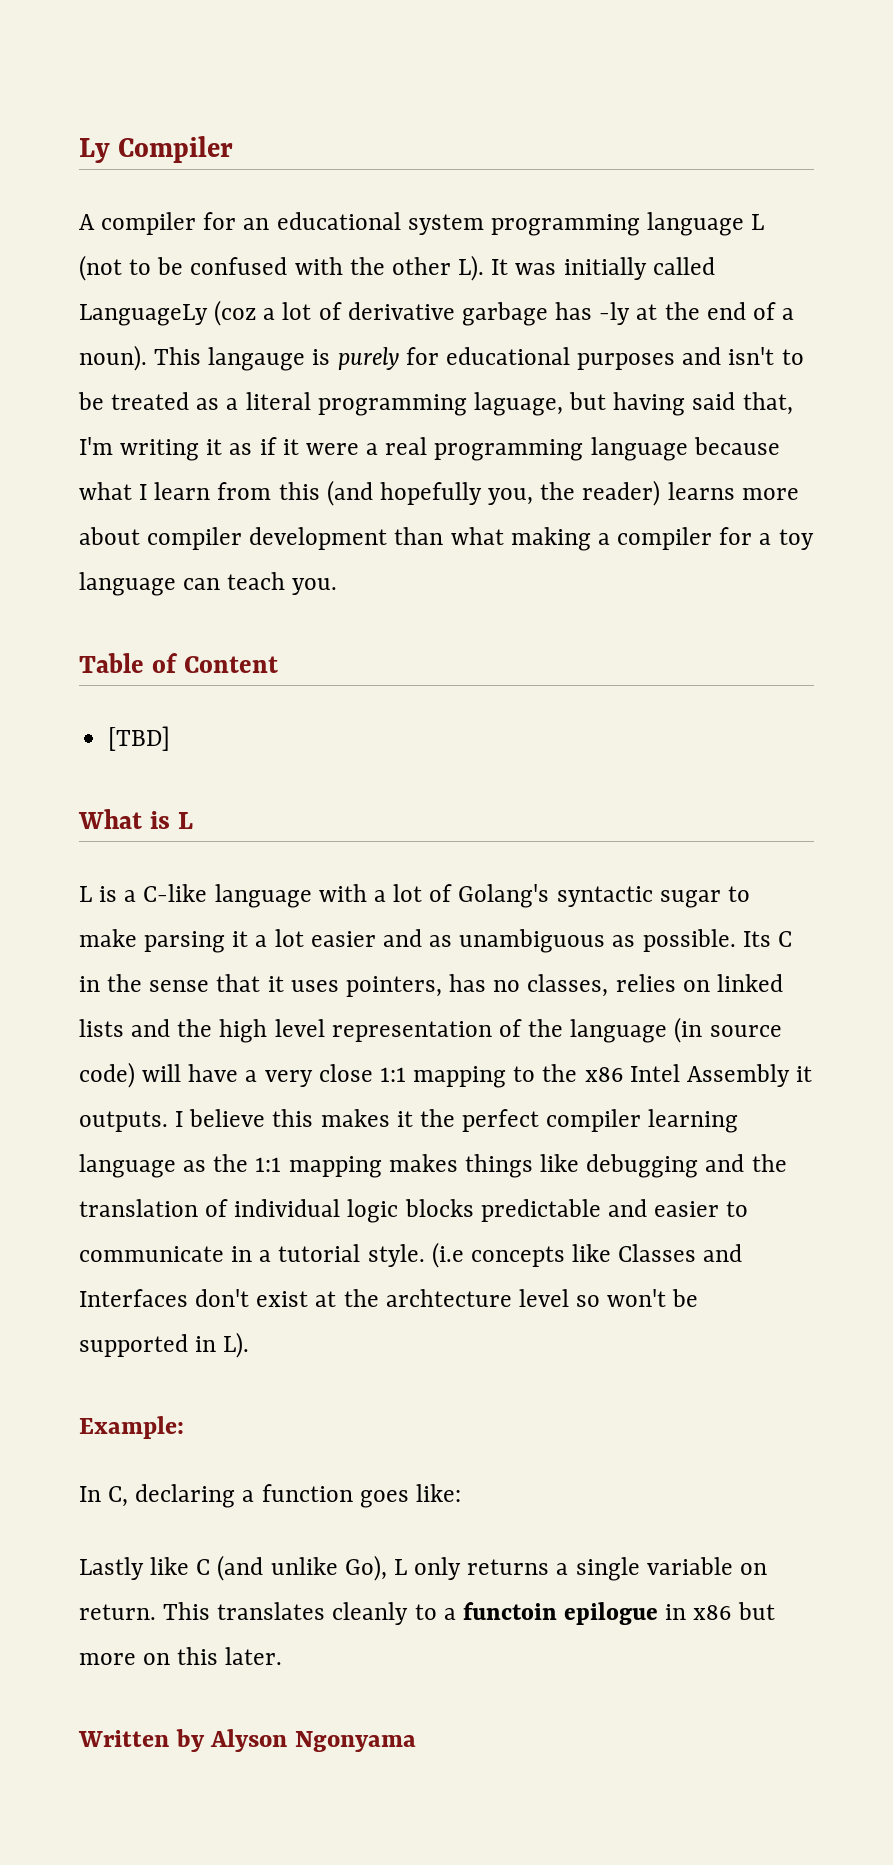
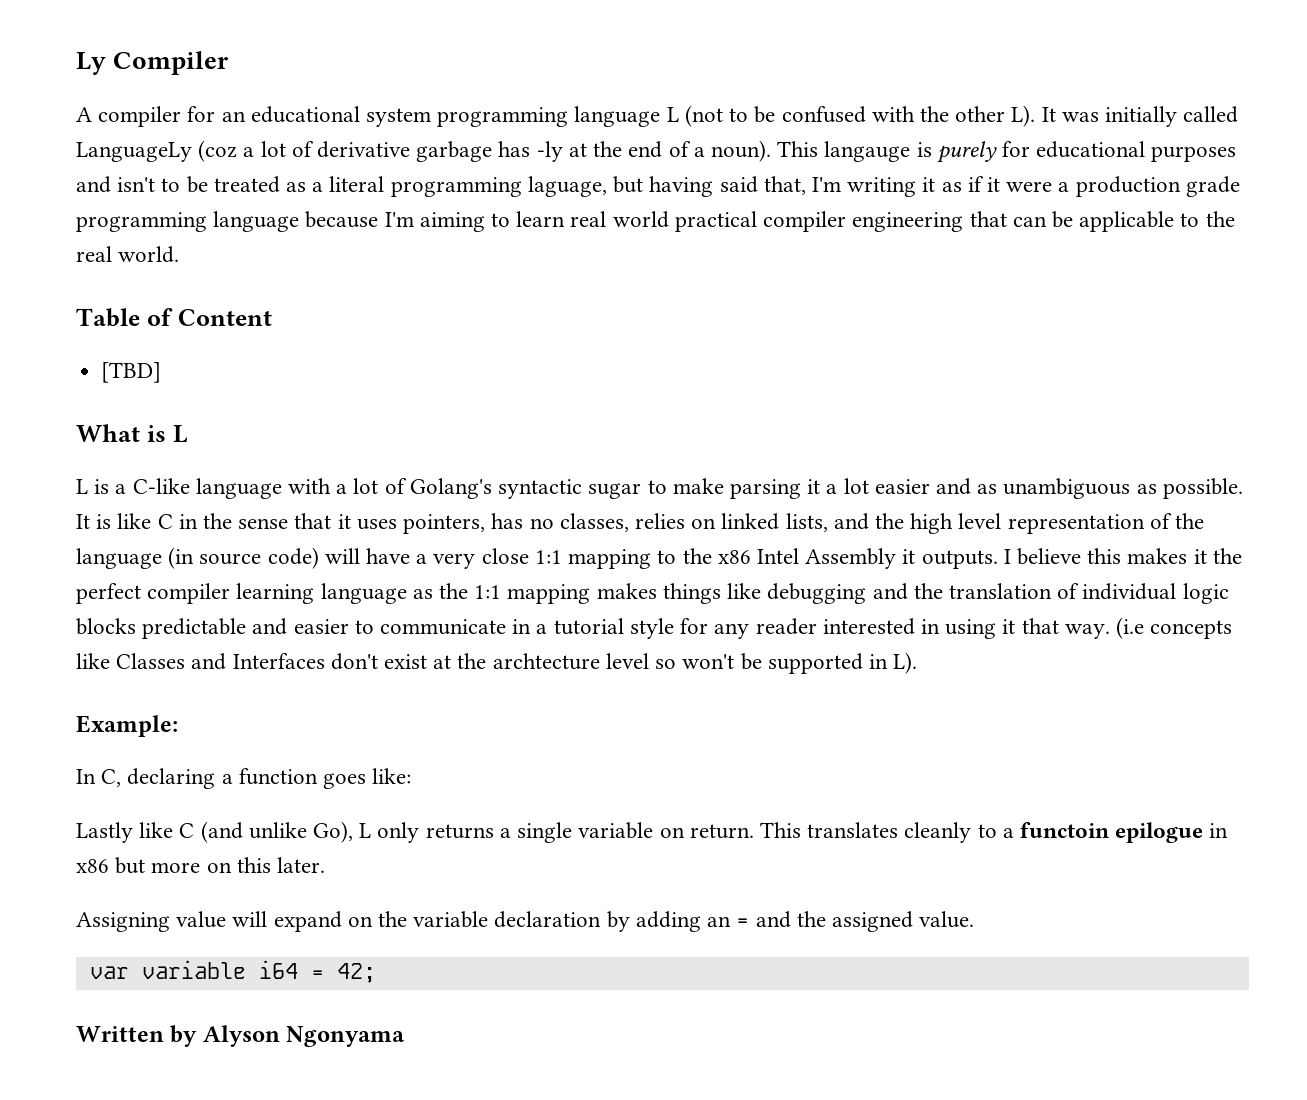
- This langauge is purely for educational purposes and isn't to be treated as a literal programming laguage, but having said that, I'm writing it as if it were a real programming language because what I learn from this (and hopefully you, the reader) learns more about compiler development than what making a compiler for a toy language can teach you.
+ This langauge is purely for educational purposes and isn't to be treated as a literal programming laguage, but having said that, I'm writing it as if it were a production grade programming language because I'm aiming to learn real world practical compiler engineering that can be applicable to the real world.
- Its C in the sense that it uses pointers, has no classes, relies on linked lists and the high level representation of the language (in source code) will have a very close 1:1 mapping to the x86 Intel Assembly it outputs.
+ It is like C in the sense that it uses pointers, has no classes, relies on linked lists, and the high level representation of the language (in source code) will have a very close 1:1 mapping to the x86 Intel Assembly it outputs.
- I believe this makes it the perfect compiler learning language as the 1:1 mapping makes things like debugging and the translation of individual logic blocks predictable and easier to communicate in a tutorial style.
+ I believe this makes it the perfect compiler learning language as the 1:1 mapping makes things like debugging and the translation of individual logic blocks predictable and easier to communicate in a tutorial style for any reader interested in using it that way.
+ Assigning value will expand on the variable declaration by adding an = and the assigned value.
+ var variable i64 = 42;

